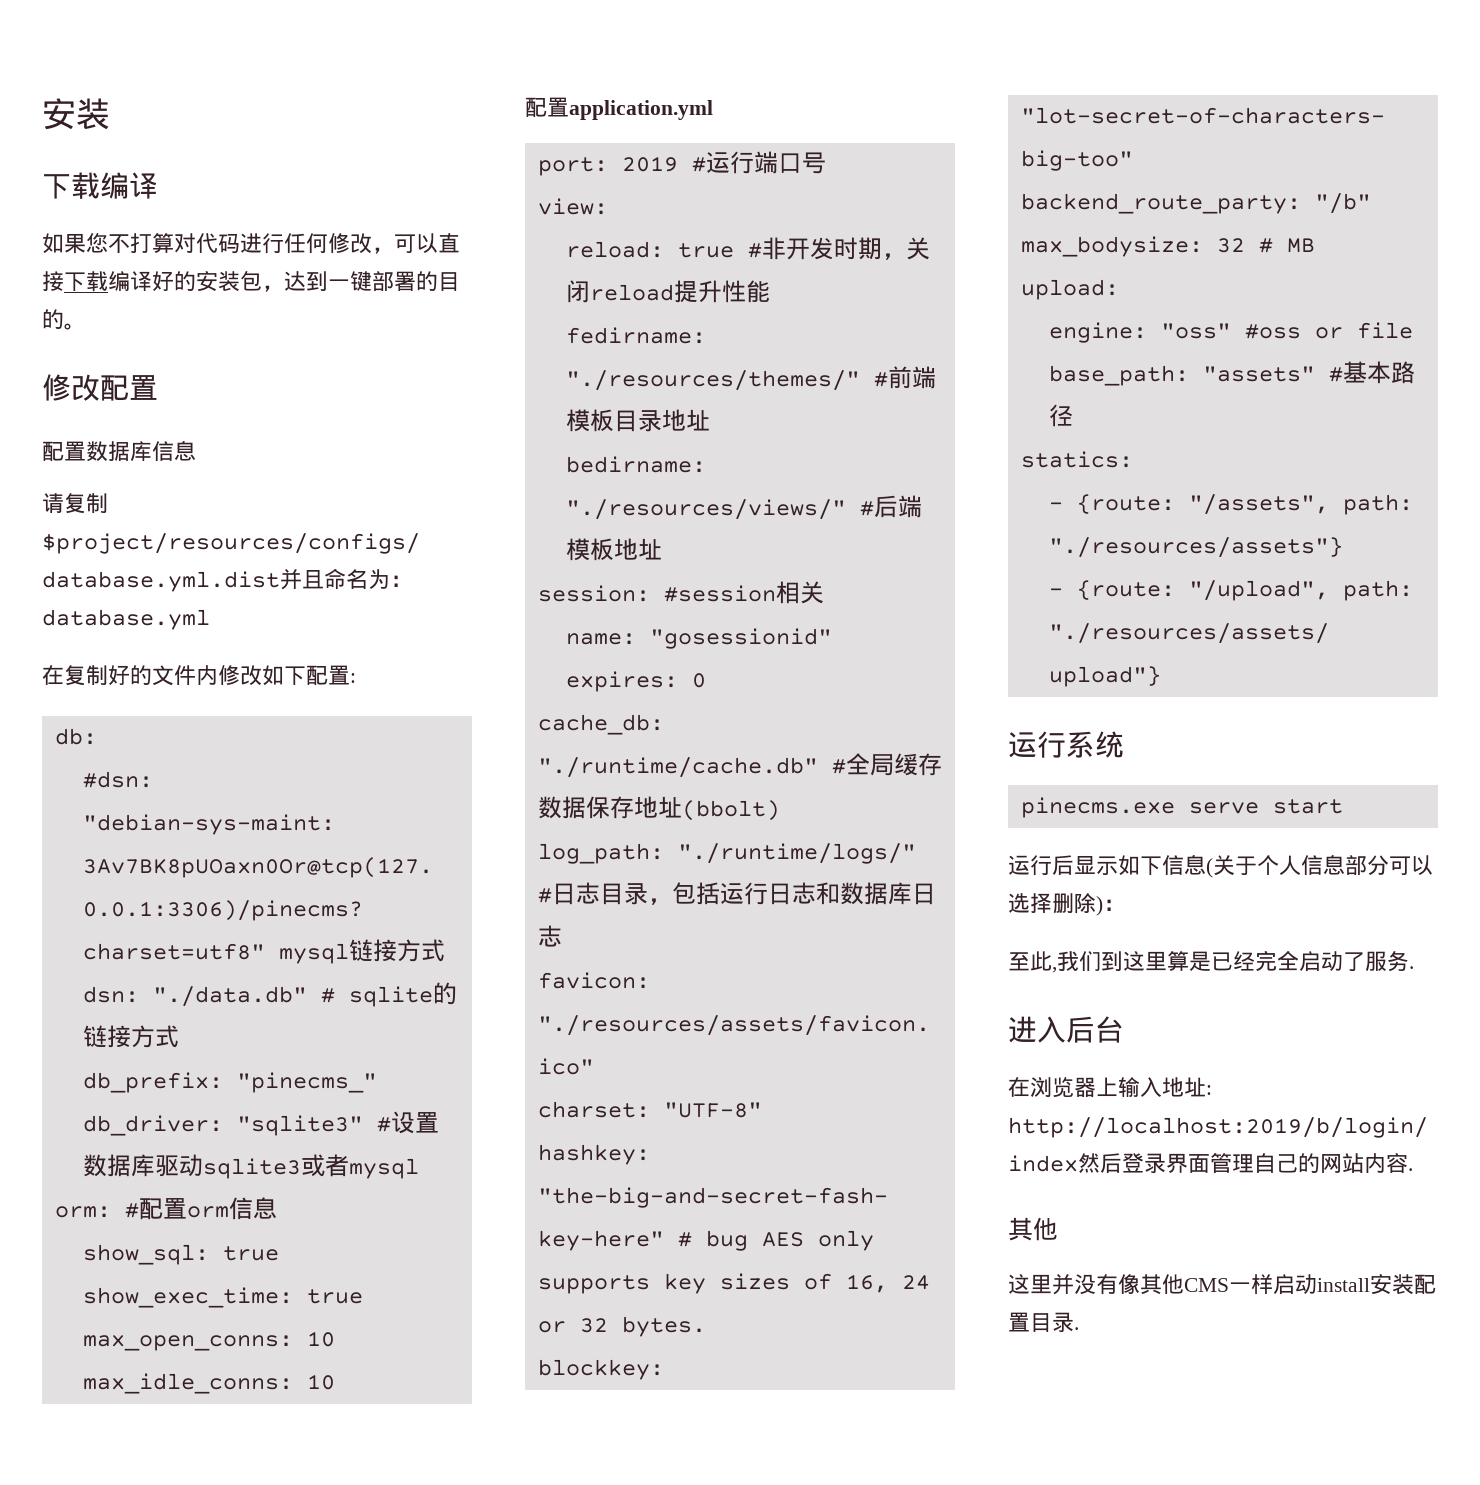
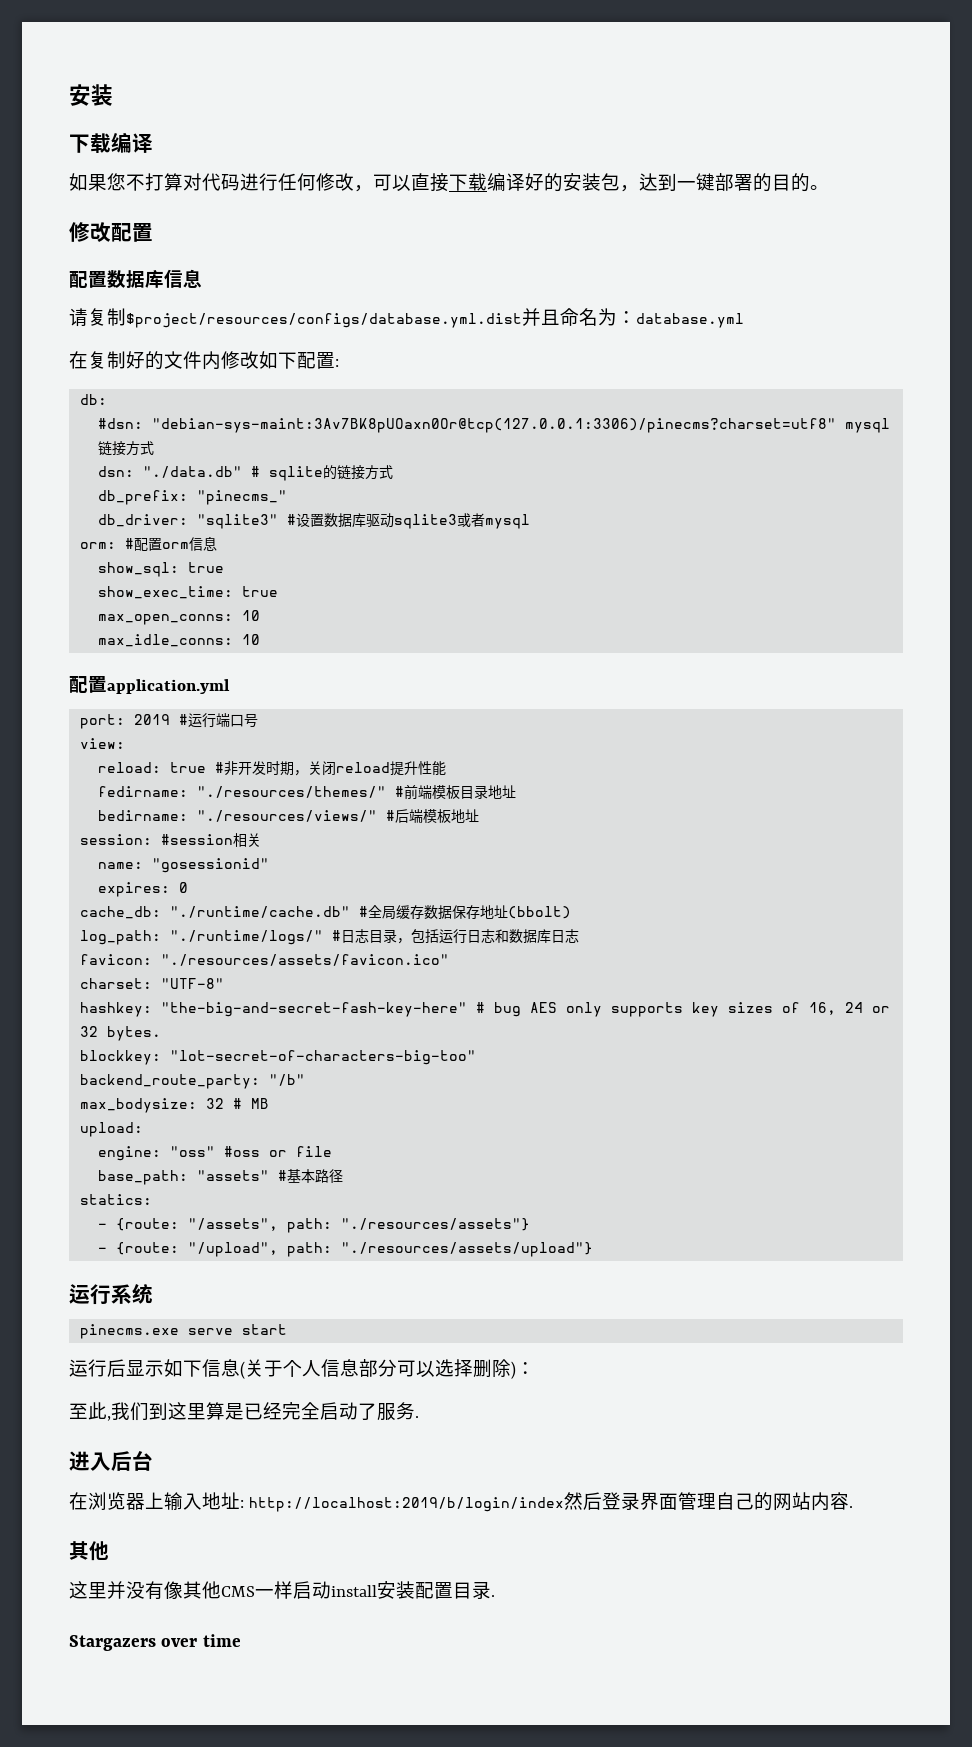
+ Stargazers over time

